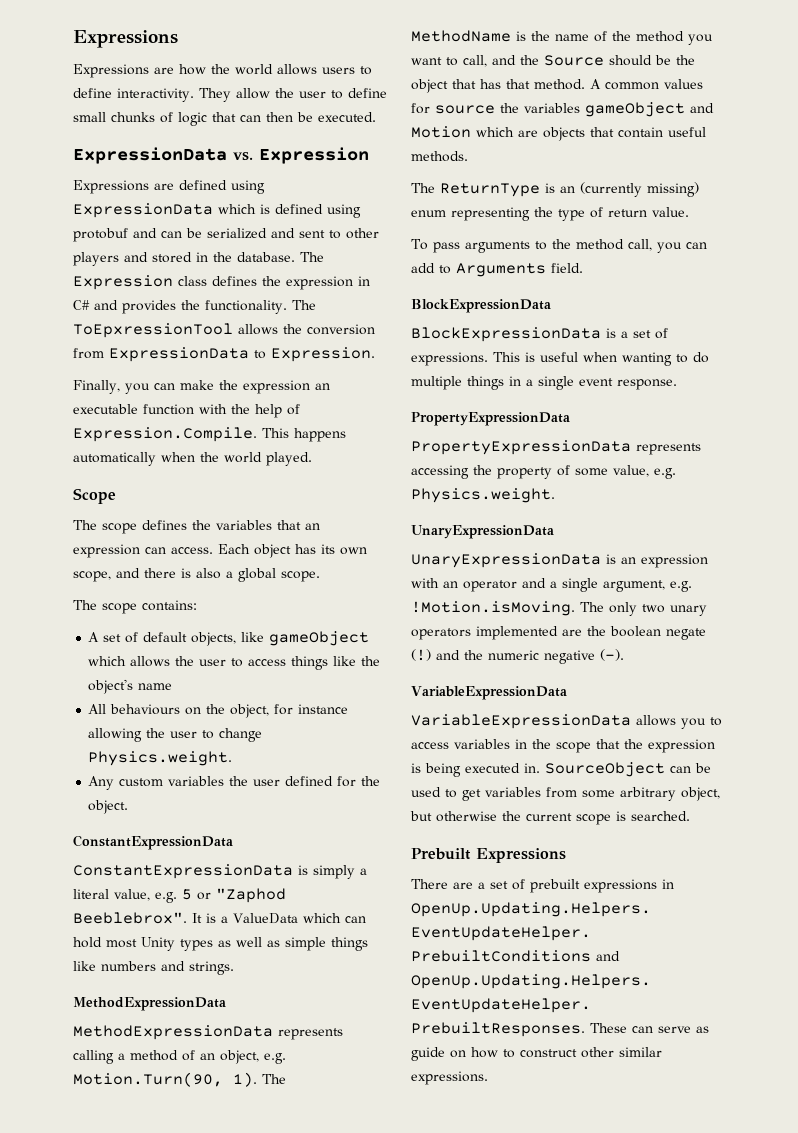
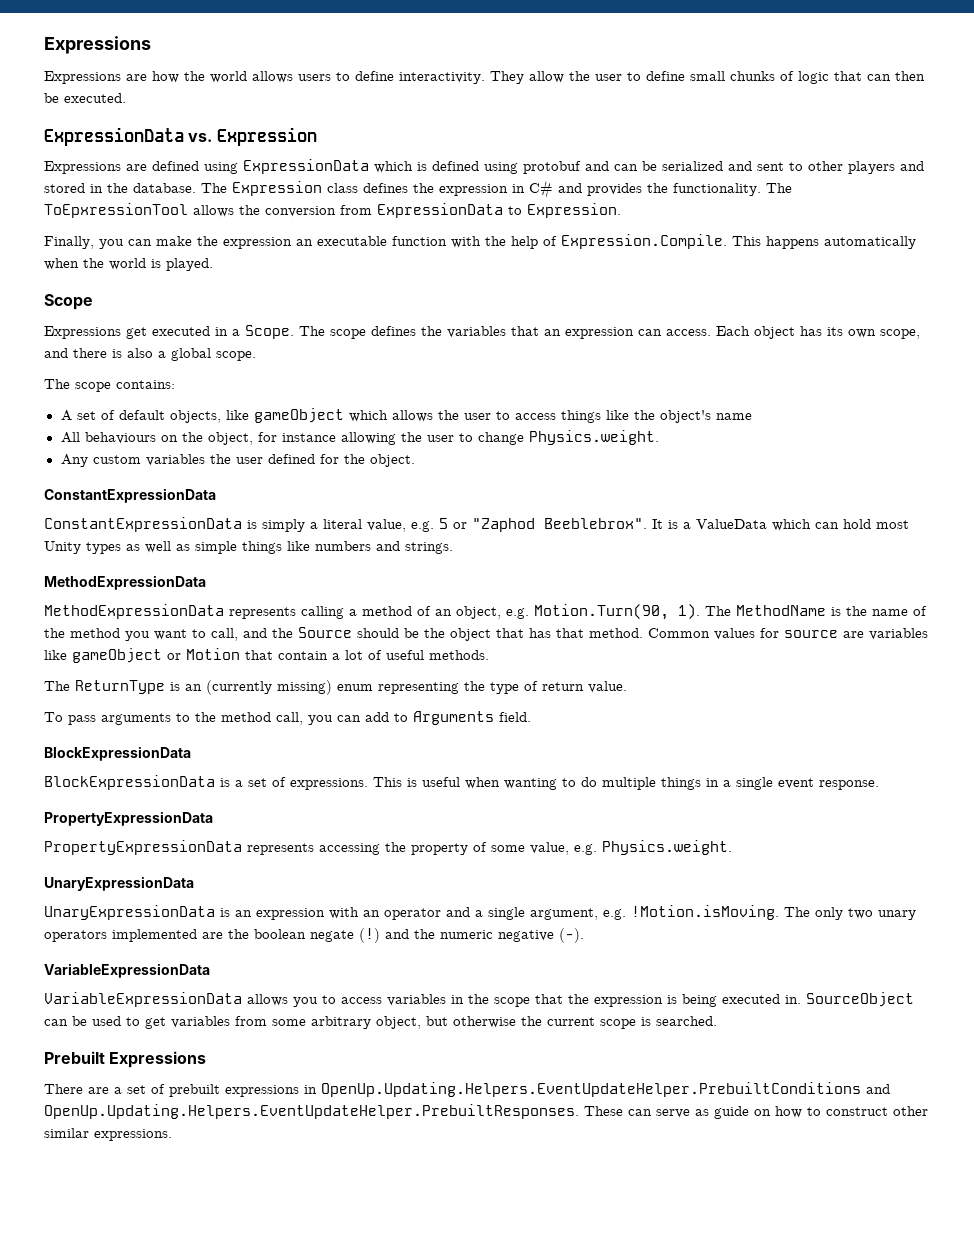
- Finally, you can make the expression an executable function with the help of Expression.Compile. This happens automatically when the world played.
+ Finally, you can make the expression an executable function with the help of Expression.Compile. This happens automatically when the world is played.
+ Expressions get executed in a Scope.
- A common values for source the variables gameObject and Motion which are objects that contain useful methods.
+ Common values for source are variables like gameObject or Motion that contain a lot of useful methods.

